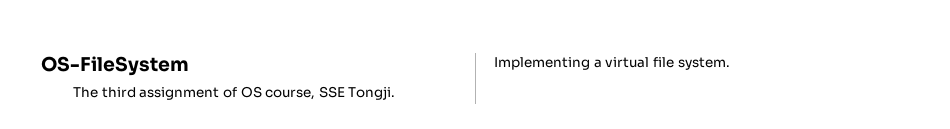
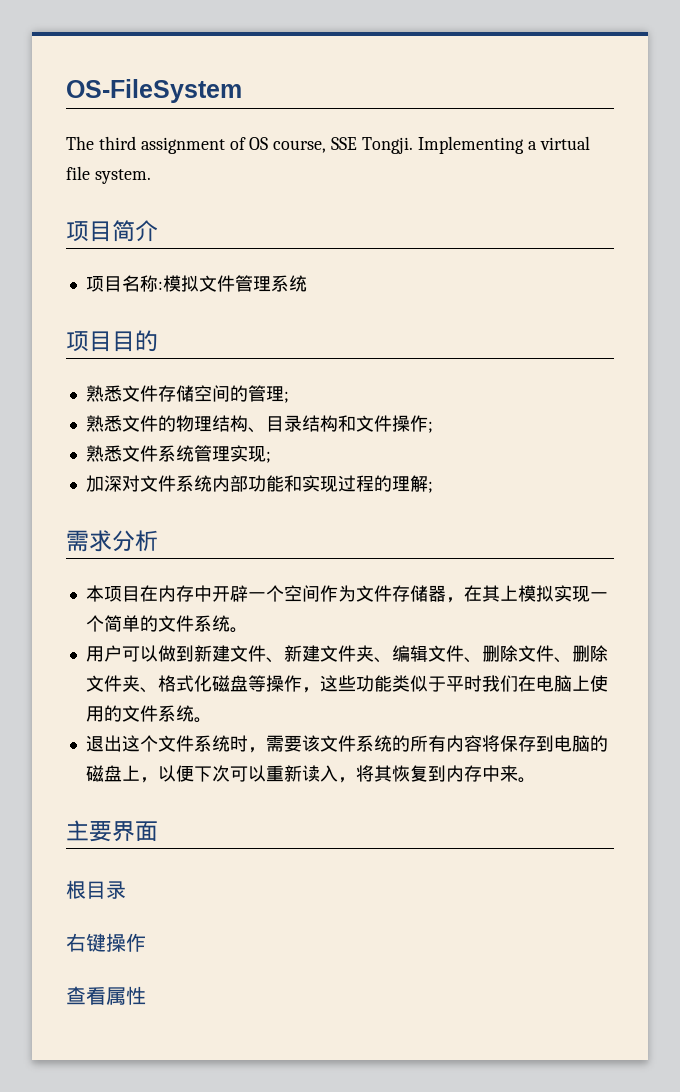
+ 项目简介
+ 项目名称:模拟文件管理系统
+ 项目目的
+ 熟悉文件存储空间的管理;
+ 熟悉文件的物理结构、目录结构和文件操作;
+ 熟悉文件系统管理实现;
+ 加深对文件系统内部功能和实现过程的理解;
+ 需求分析
+ 本项目在内存中开辟一个空间作为文件存储器，在其上模拟实现一个简单的文件系统。
+ 用户可以做到新建文件、新建文件夹、编辑文件、删除文件、删除文件夹、格式化磁盘等操作，这些功能类似于平时我们在电脑上使用的文件系统。
+ 退出这个文件系统时，需要该文件系统的所有内容将保存到电脑的磁盘上，以便下次可以重新读入，将其恢复到内存中来。
+ 主要界面
+ 根目录
+ 右键操作
+ 查看属性

